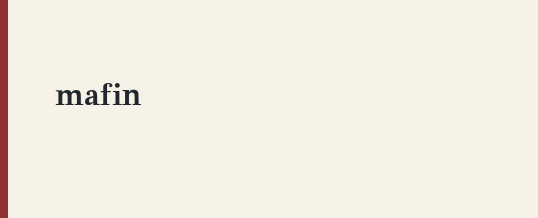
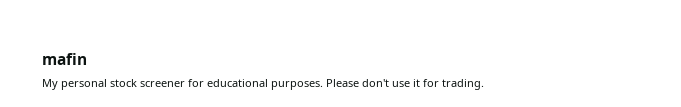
+ My personal stock screener for educational purposes. Please don't use it for trading.

